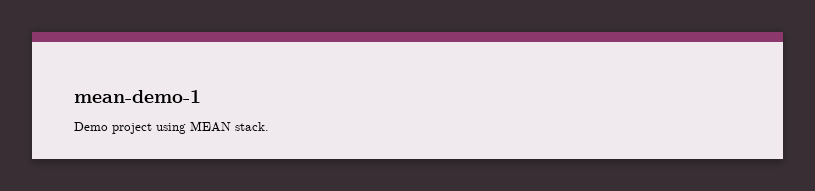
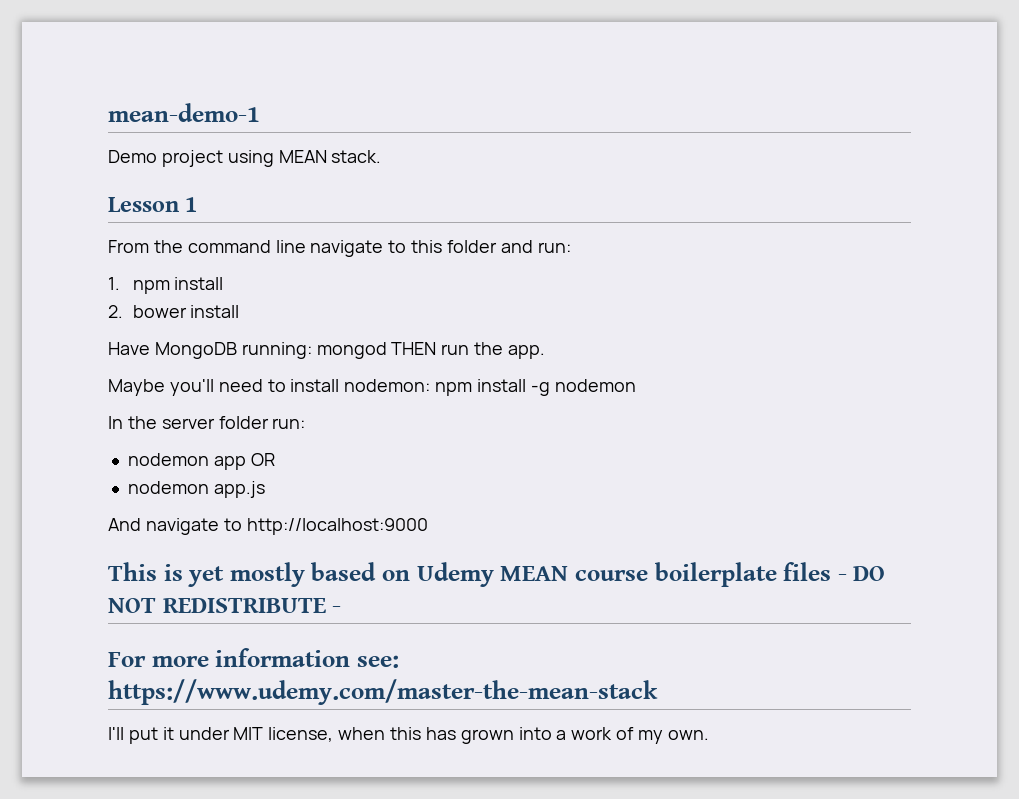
+ Lesson 1
+ From the command line navigate to this folder and run:
+ 1. npm install
+ 2. bower install
+ Have MongoDB running: mongod THEN run the app.
+ Maybe you'll need to install nodemon: npm install -g nodemon
+ In the server folder run:
+ nodemon app OR
+ nodemon app.js
+ And navigate to http://localhost:9000
+ This is yet mostly based on Udemy MEAN course boilerplate files - DO NOT REDISTRIBUTE -
+ For more information see: https://www.udemy.com/master-the-mean-stack
+ I'll put it under MIT license, when this has grown into a work of my own.

